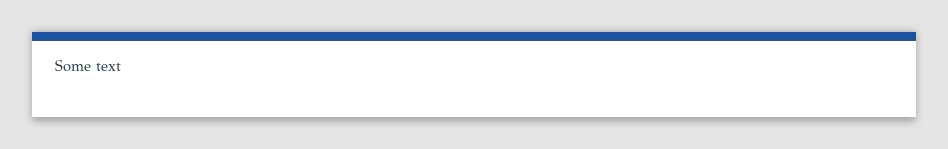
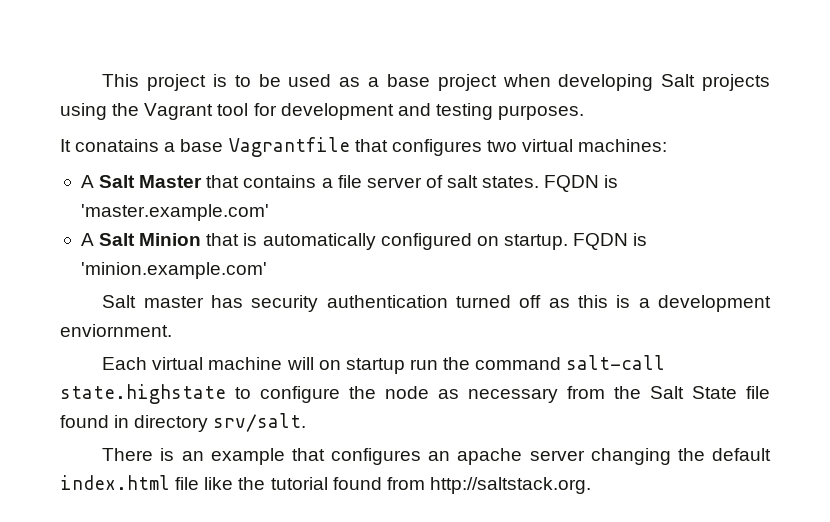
- Some text
+ This project is to be used as a base project when developing Salt projects using the Vagrant tool for development and testing purposes.
+ It conatains a base Vagrantfile that configures two virtual machines:
+ A Salt Master that contains a file server of salt states. FQDN is 'master.example.com'
+ A Salt Minion that is automatically configured on startup. FQDN is 'minion.example.com'
+ Salt master has security authentication turned off as this is a development enviornment.
+ Each virtual machine will on startup run the command salt-call state.highstate to configure the node as necessary from the Salt State file found in directory srv/salt.
+ There is an example that configures an apache server changing the default index.html file like the tutorial found from http://saltstack.org.

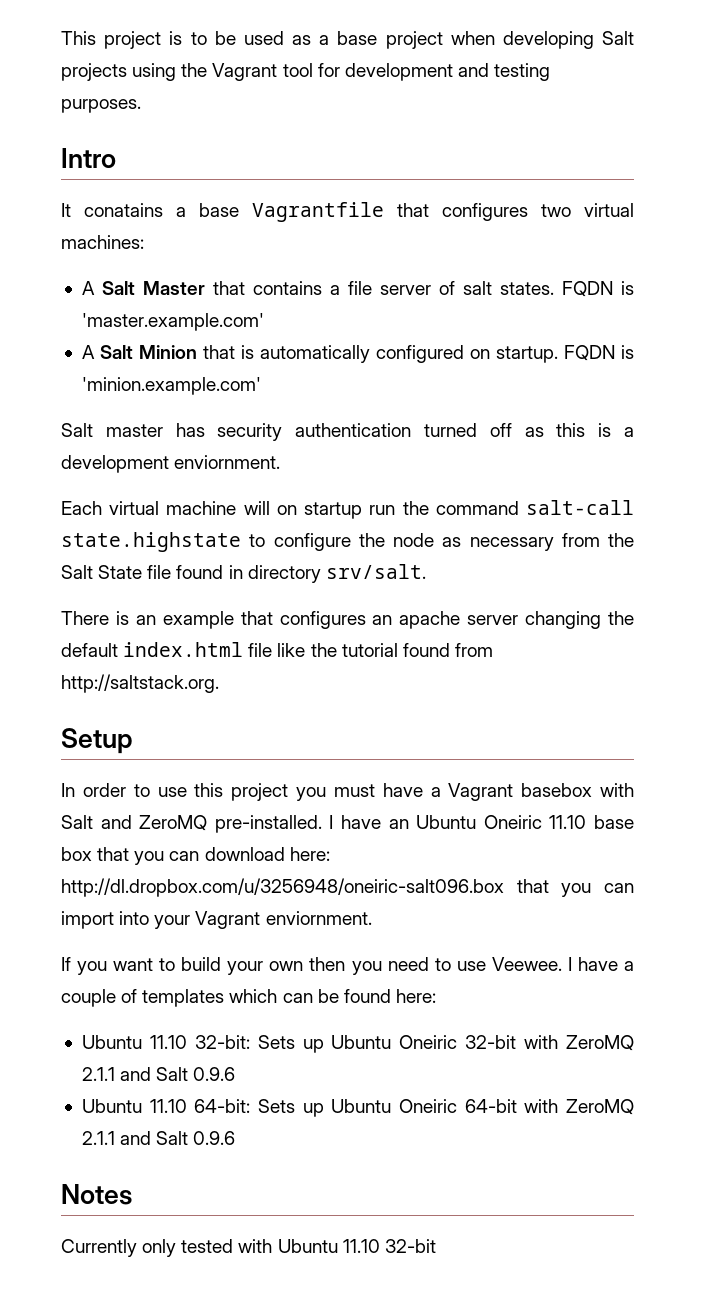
+ Intro
+ Setup
+ In order to use this project you must have a Vagrant basebox with Salt and ZeroMQ pre-installed. I have an Ubuntu Oneiric 11.10 base box that you can download here: http://dl.dropbox.com/u/3256948/oneiric-salt096.box that you can import into your Vagrant enviornment.
+ If you want to build your own then you need to use Veewee. I have a couple of templates which can be found here:
+ Ubuntu 11.10 32-bit: Sets up Ubuntu Oneiric 32-bit with ZeroMQ 2.1.1 and Salt 0.9.6
+ Ubuntu 11.10 64-bit: Sets up Ubuntu Oneiric 64-bit with ZeroMQ 2.1.1 and Salt 0.9.6
+ Notes
+ Currently only tested with Ubuntu 11.10 32-bit

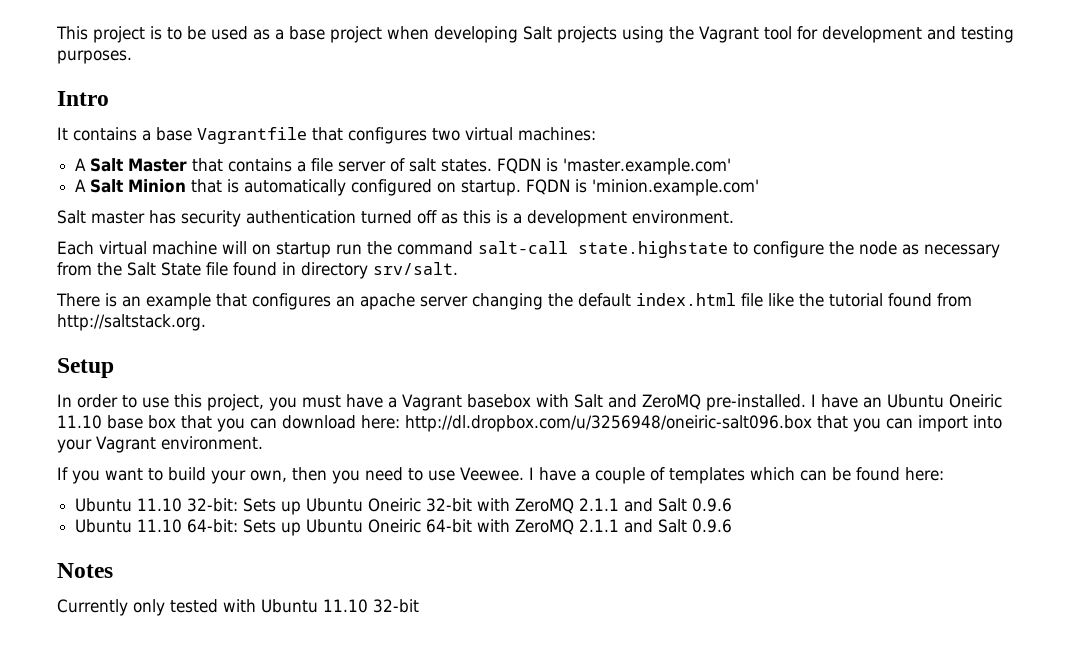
- It conatains a base Vagrantfile that configures two virtual machines:
+ It contains a base Vagrantfile that configures two virtual machines:
- Salt master has security authentication turned off as this is a development enviornment.
+ Salt master has security authentication turned off as this is a development environment.
- In order to use this project you must have a Vagrant basebox with Salt and ZeroMQ pre-installed.
+ In order to use this project, you must have a Vagrant basebox with Salt and ZeroMQ pre-installed.
- I have an Ubuntu Oneiric 11.10 base box that you can download here: http://dl.dropbox.com/u/3256948/oneiric-salt096.box that you can import into your Vagrant enviornment.
+ I have an Ubuntu Oneiric 11.10 base box that you can download here: http://dl.dropbox.com/u/3256948/oneiric-salt096.box that you can import into your Vagrant environment.
- If you want to build your own then you need to use Veewee.
+ If you want to build your own, then you need to use Veewee.

